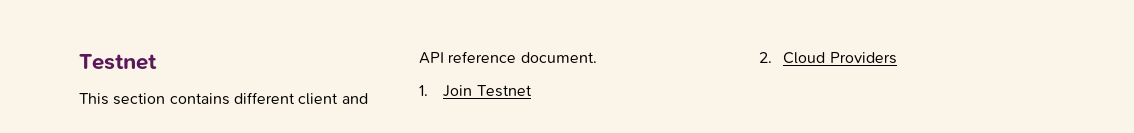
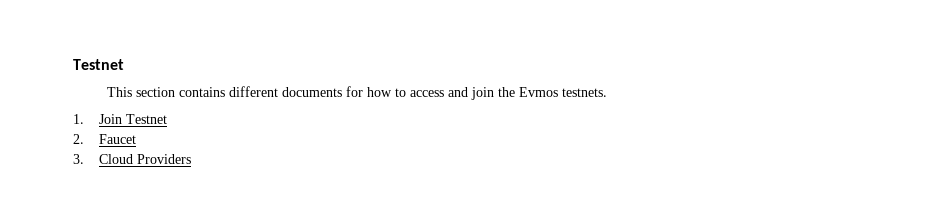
- This section contains different client and API reference document.
+ This section contains different documents for how to access and join the Evmos testnets.
- 2. Cloud Providers
+ 2. Faucet
+ 3. Cloud Providers

